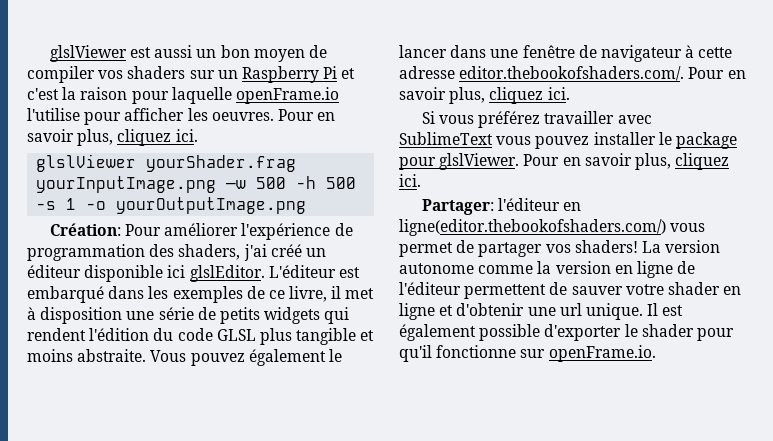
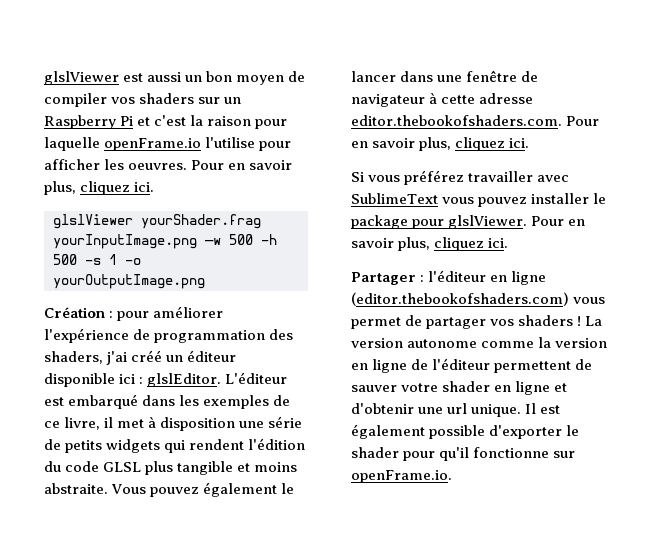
- Création: Pour améliorer l'expérience de programmation des shaders, j'ai créé un éditeur disponible ici glslEditor.
+ Création : pour améliorer l'expérience de programmation des shaders, j'ai créé un éditeur disponible ici : glslEditor.
- Vous pouvez également le lancer dans une fenêtre de navigateur à cette adresse editor.thebookofshaders.com/. Pour en savoir plus, cliquez ici.
+ Vous pouvez également le lancer dans une fenêtre de navigateur à cette adresse editor.thebookofshaders.com. Pour en savoir plus, cliquez ici.
- Partager: l'éditeur en ligne(editor.thebookofshaders.com/) vous permet de partager vos shaders!
+ Partager : l'éditeur en ligne (editor.thebookofshaders.com) vous permet de partager vos shaders !

